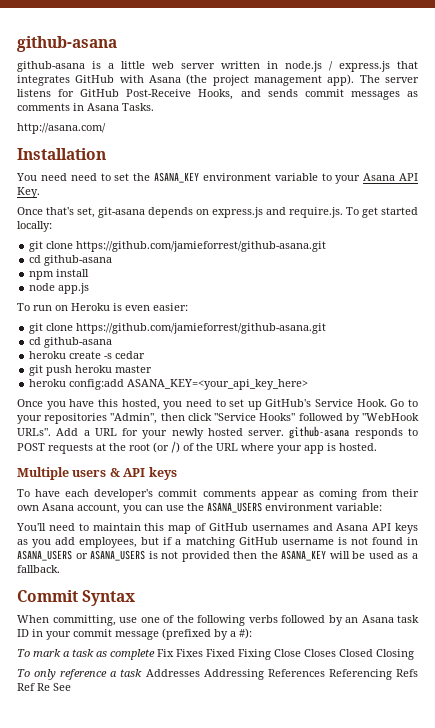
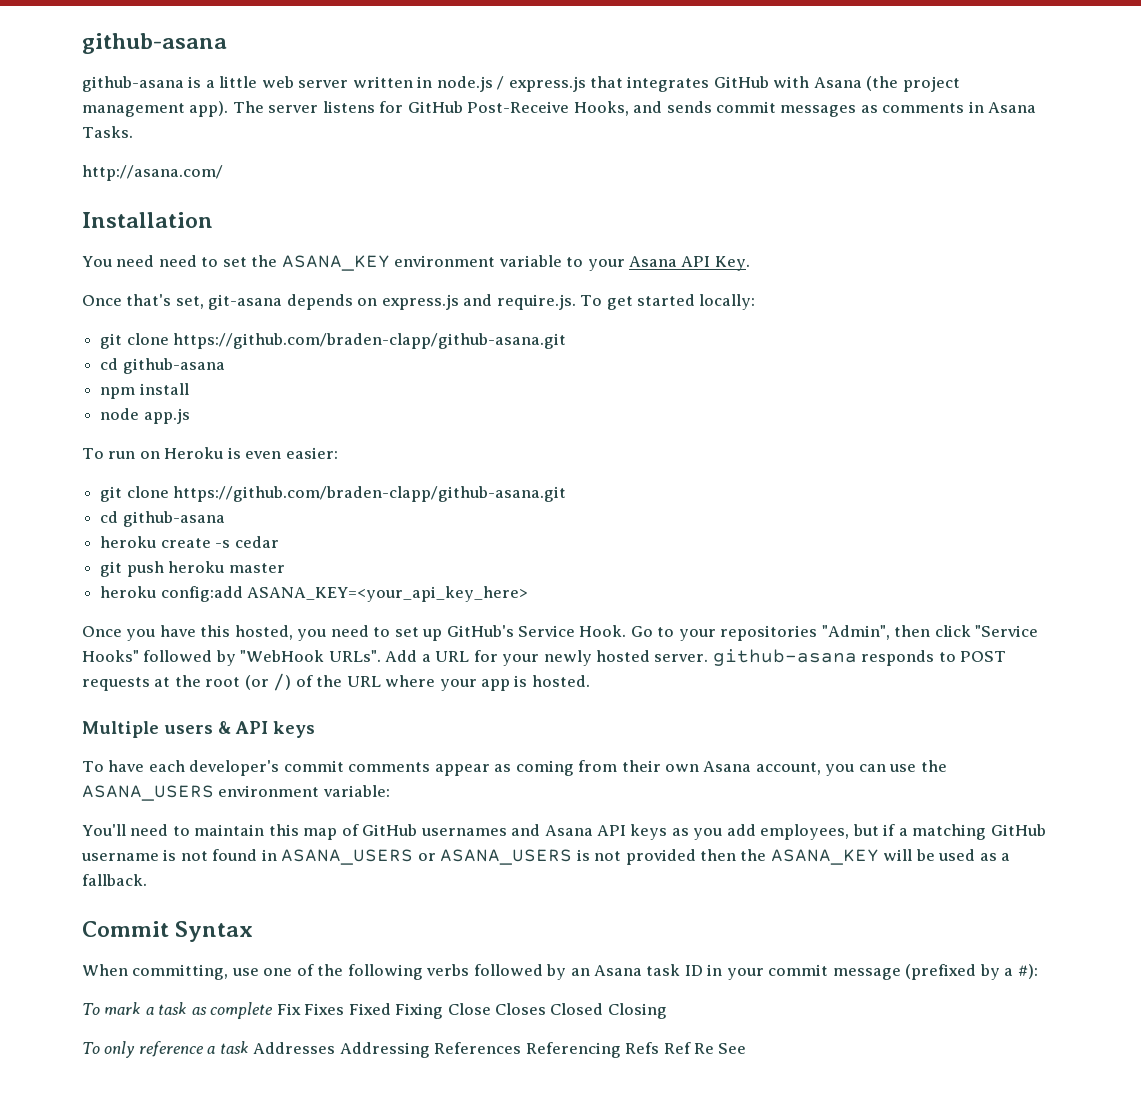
  Once that's set, git-asana depends on express.js and require.js. To get started locally:
- git clone https://github.com/jamieforrest/github-asana.git
+ git clone https://github.com/braden-clapp/github-asana.git
  To run on Heroku is even easier:
- git clone https://github.com/jamieforrest/github-asana.git
+ git clone https://github.com/braden-clapp/github-asana.git

